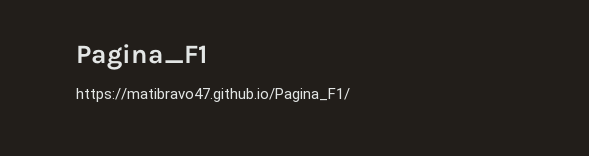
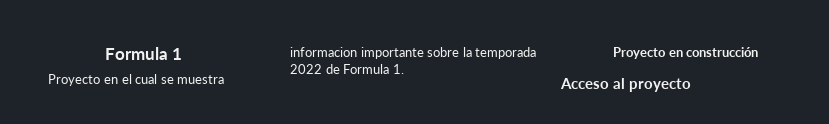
- Pagina_F1
- https://matibravo47.github.io/Pagina_F1/
+ Formula 1
+ Proyecto en el cual se muestra informacion importante sobre la temporada 2022 de Formula 1.
+ Proyecto en construcción
+ Acceso al proyecto

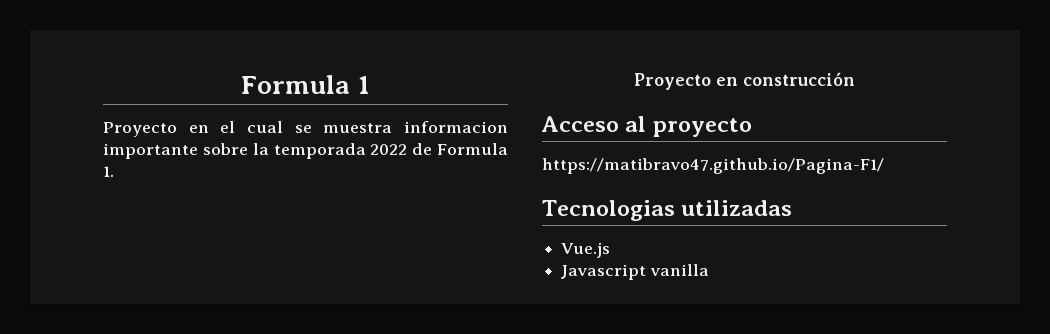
+ https://matibravo47.github.io/Pagina-F1/
+ Tecnologias utilizadas
+ Vue.js
+ Javascript vanilla

